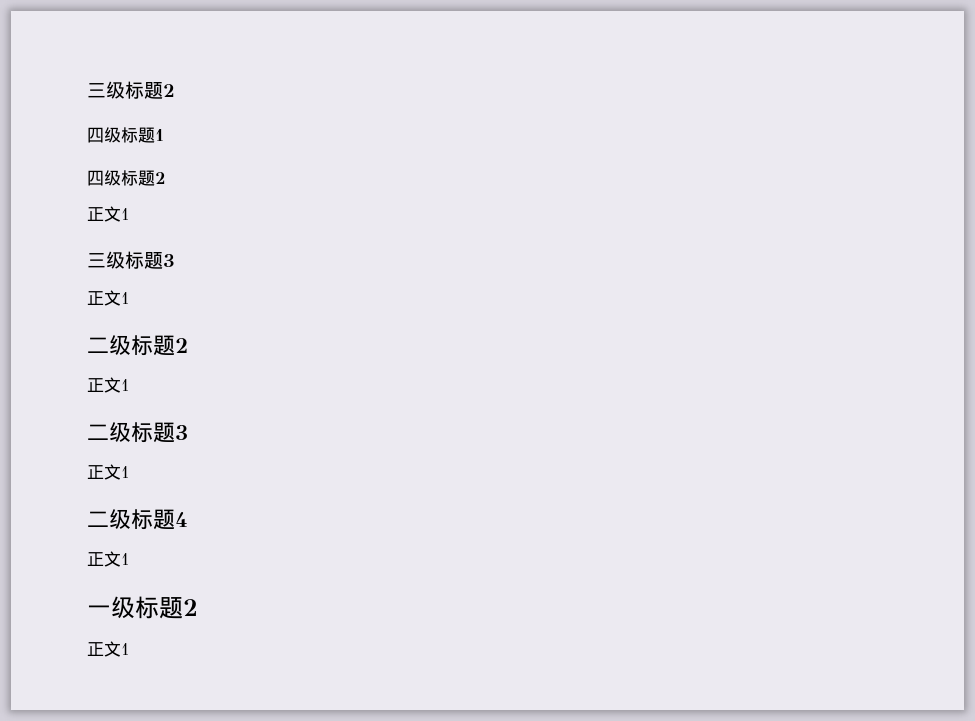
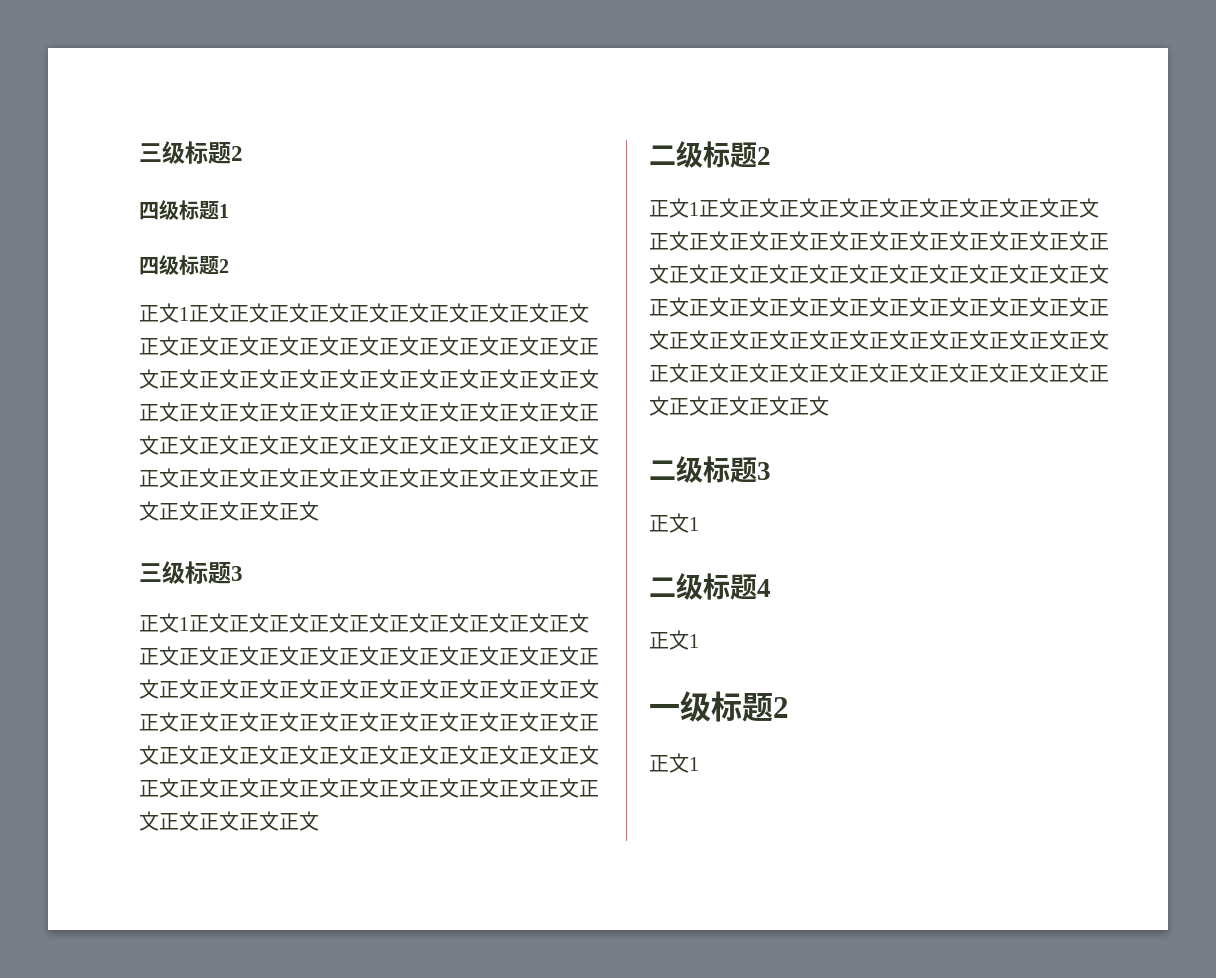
  四级标题2
- 正文1
+ 正文1正文正文正文正文正文正文正文正文正文正文正文正文正文正文正文正文正文正文正文正文正文正文正文正文正文正文正文正文正文正文正文正文正文正文正文正文正文正文正文正文正文正文正文正文正文正文正文正文正文正文正文正文正文正文正文正文正文正文正文正文正文正文正文正文正文正文正文正文正文正文正文正文
  三级标题3
- 正文1
+ 正文1正文正文正文正文正文正文正文正文正文正文正文正文正文正文正文正文正文正文正文正文正文正文正文正文正文正文正文正文正文正文正文正文正文正文正文正文正文正文正文正文正文正文正文正文正文正文正文正文正文正文正文正文正文正文正文正文正文正文正文正文正文正文正文正文正文正文正文正文正文正文正文正文
  二级标题2
- 正文1
+ 正文1正文正文正文正文正文正文正文正文正文正文正文正文正文正文正文正文正文正文正文正文正文正文正文正文正文正文正文正文正文正文正文正文正文正文正文正文正文正文正文正文正文正文正文正文正文正文正文正文正文正文正文正文正文正文正文正文正文正文正文正文正文正文正文正文正文正文正文正文正文正文正文正文

